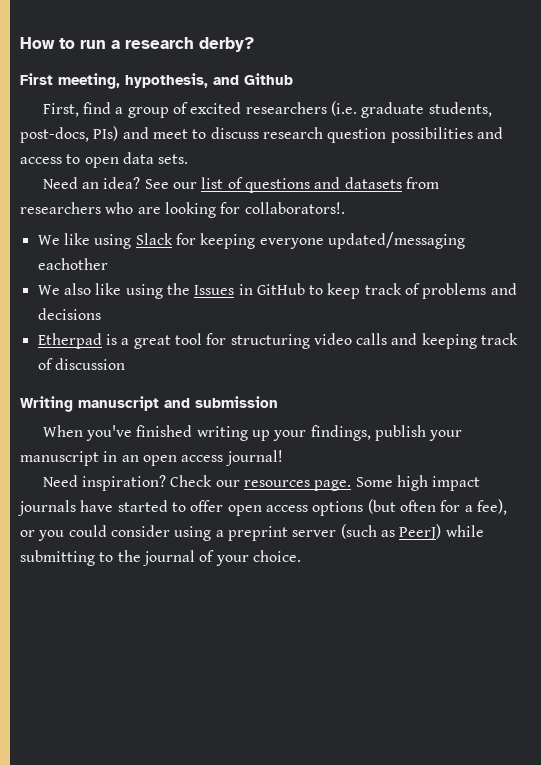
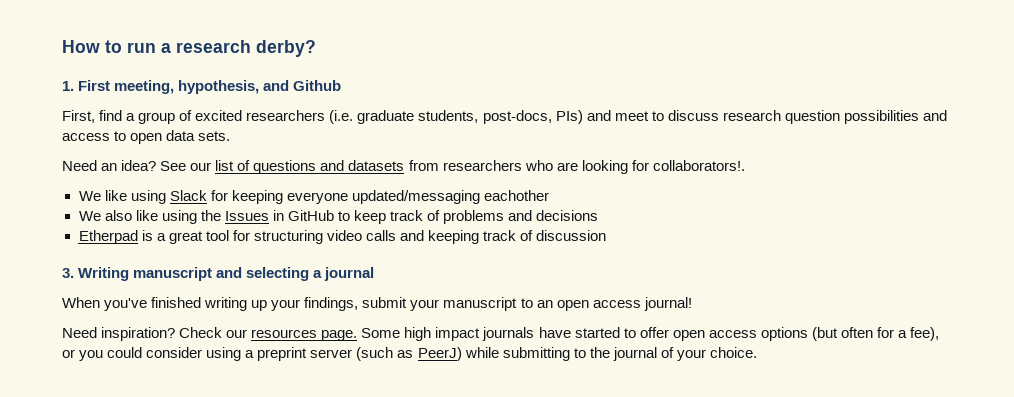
- First meeting, hypothesis, and Github
+ 1. First meeting, hypothesis, and Github
- Writing manuscript and submission
+ 3. Writing manuscript and selecting a journal
- When you've finished writing up your findings, publish your manuscript in an open access journal!
+ When you've finished writing up your findings, submit your manuscript to an open access journal!

